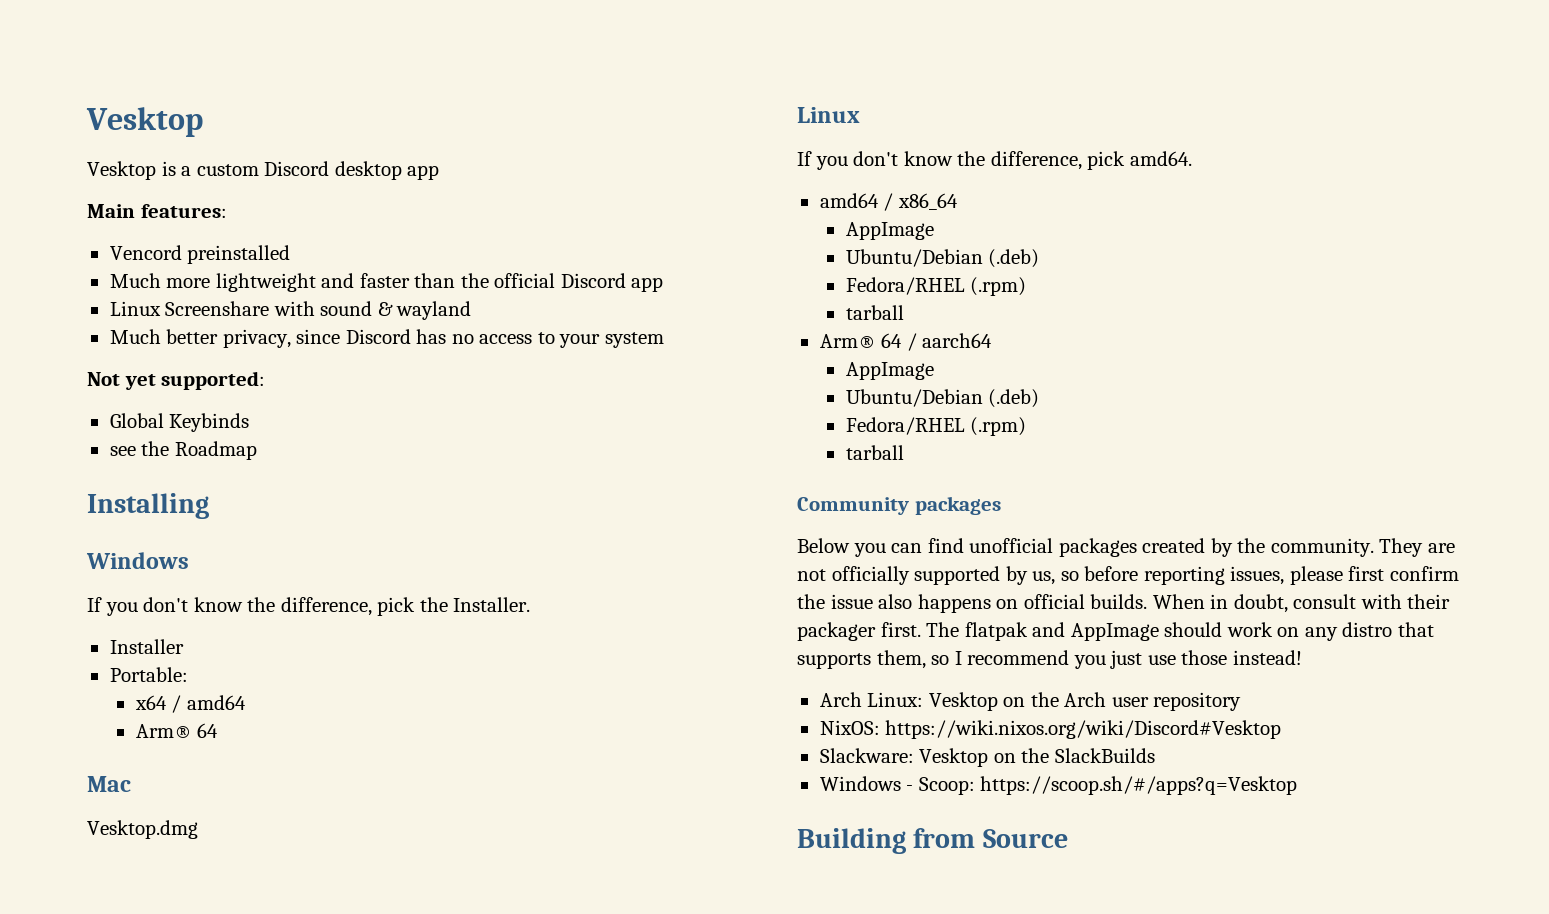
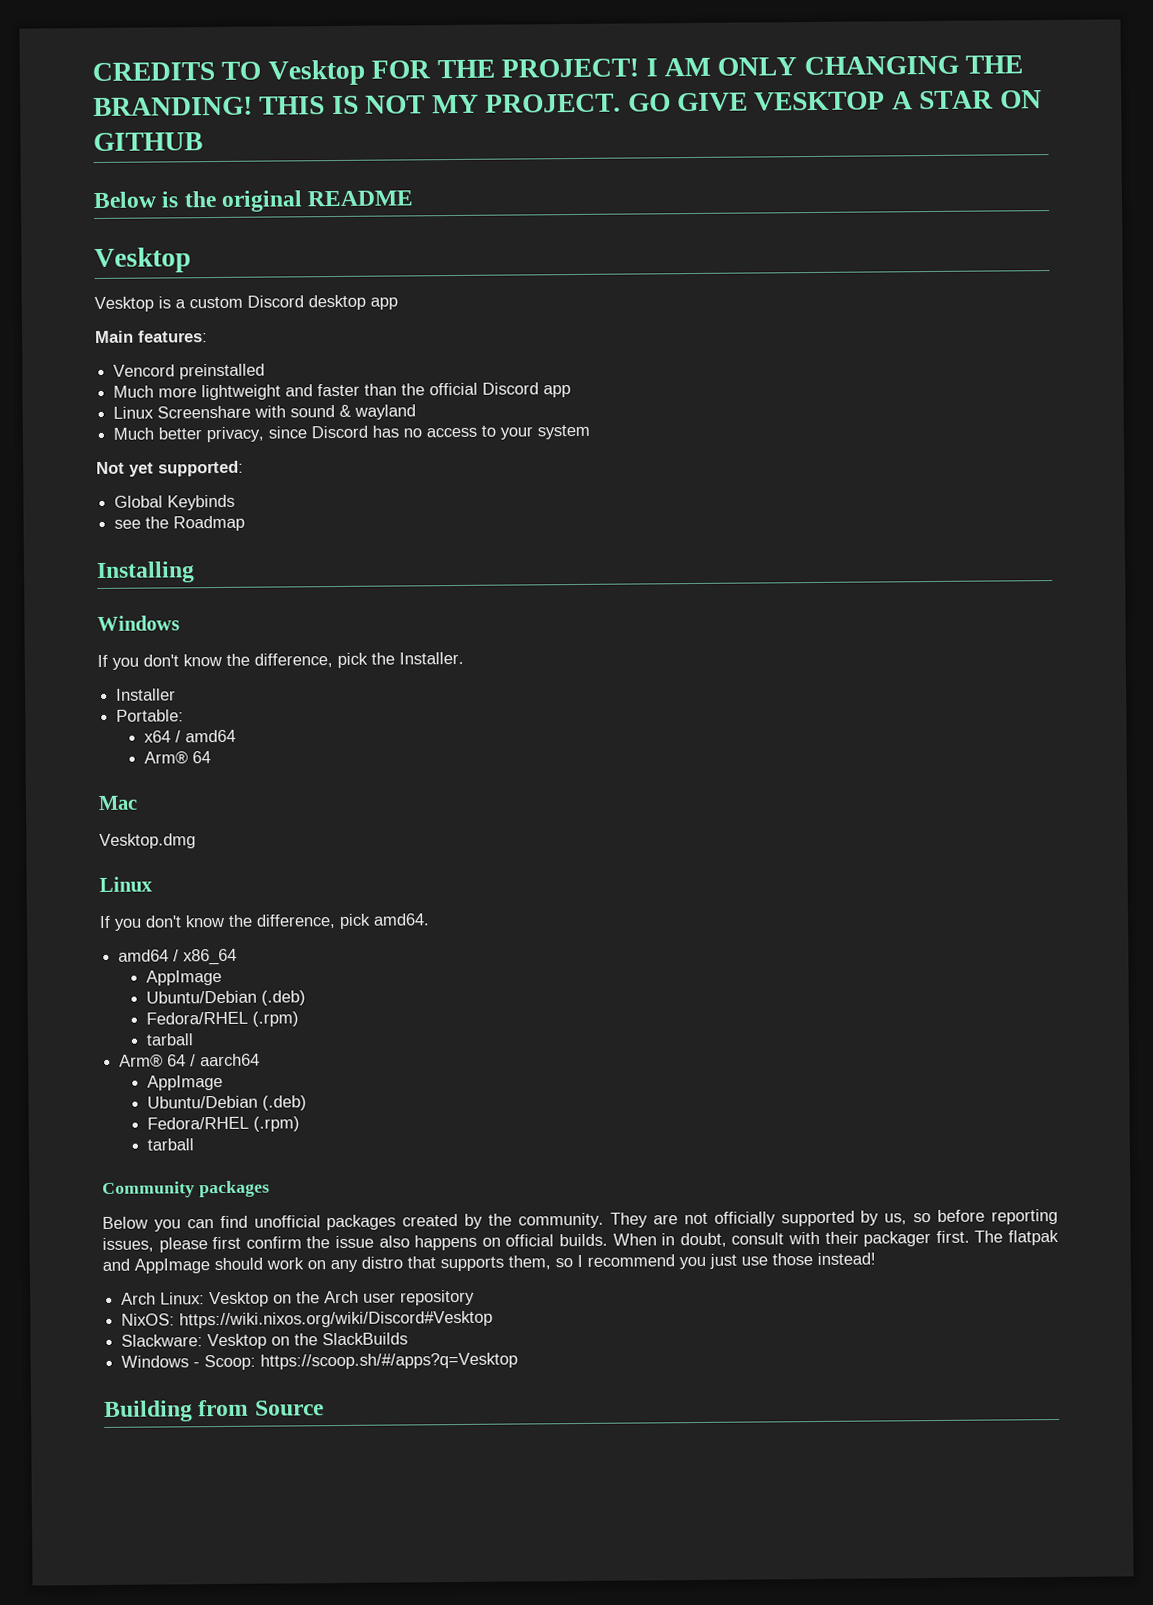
+ CREDITS TO Vesktop FOR THE PROJECT! I AM ONLY CHANGING THE BRANDING! THIS IS NOT MY PROJECT. GO GIVE VESKTOP A STAR ON GITHUB
+ Below is the original README

